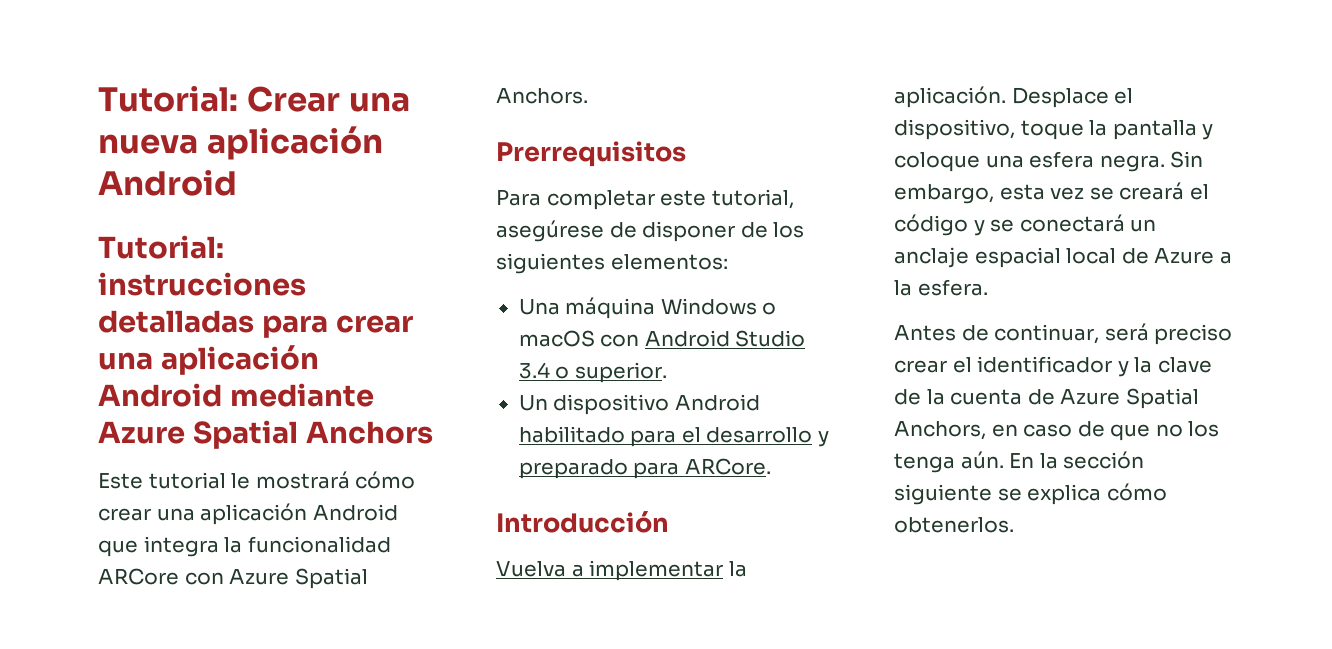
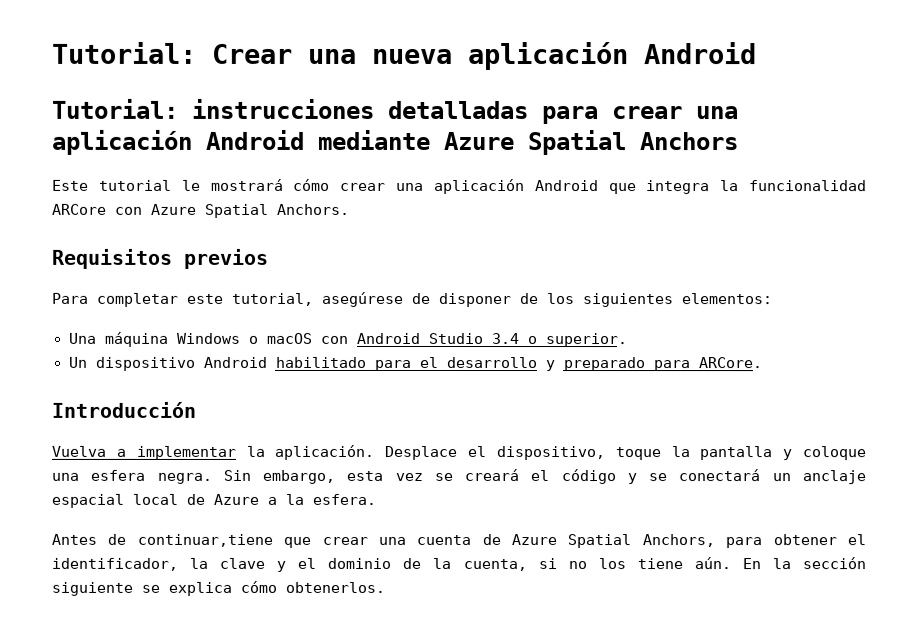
- Prerrequisitos
+ Requisitos previos
- Antes de continuar, será preciso crear el identificador y la clave de la cuenta de Azure Spatial Anchors, en caso de que no los tenga aún.
+ Antes de continuar,tiene que crear una cuenta de Azure Spatial Anchors, para obtener el identificador, la clave y el dominio de la cuenta, si no los tiene aún.

